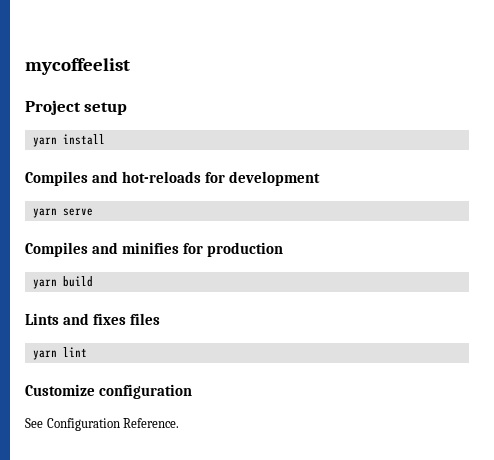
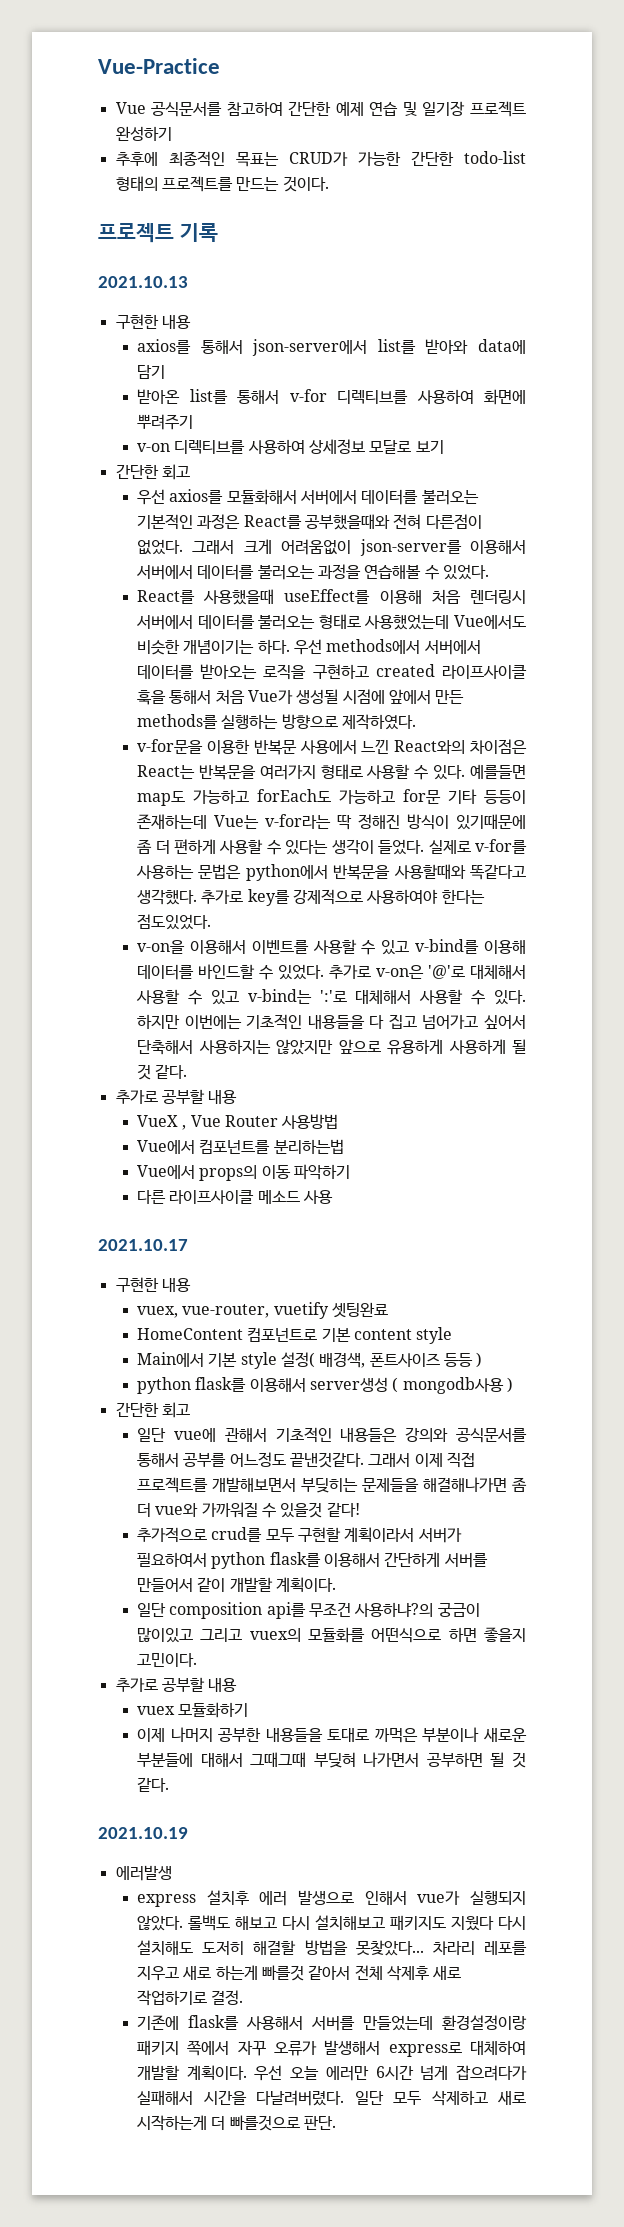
- mycoffeelist
- Project setup
- yarn install
- Compiles and hot-reloads for development
- yarn serve
- Compiles and minifies for production
- yarn build
- Lints and fixes files
- yarn lint
- Customize configuration
- See Configuration Reference.
+ Vue-Practice
+ Vue 공식문서를 참고하여 간단한 예제 연습 및 일기장 프로젝트 완성하기
+ 추후에 최종적인 목표는 CRUD가 가능한 간단한 todo-list 형태의 프로젝트를 만드는 것이다.
+ 프로젝트 기록
+ 2021.10.13
+ 구현한 내용
+ axios를 통해서 json-server에서 list를 받아와 data에 담기
+ 받아온 list를 통해서 v-for 디렉티브를 사용하여 화면에 뿌려주기
+ v-on 디렉티브를 사용하여 상세정보 모달로 보기
+ 간단한 회고
+ 우선 axios를 모듈화해서 서버에서 데이터를 불러오는 기본적인 과정은 React를 공부했을때와 전혀 다른점이 없었다. 그래서 크게 어려움없이 json-server를 이용해서 서버에서 데이터를 불러오는 과정을 연습해볼 수 있었다.
+ React를 사용했을때 useEffect를 이용해 처음 렌더링시 서버에서 데이터를 불러오는 형태로 사용했었는데 Vue에서도 비슷한 개념이기는 하다. 우선 methods에서 서버에서 데이터를 받아오는 로직을 구현하고 created 라이프사이클 훅을 통해서 처음 Vue가 생성될 시점에 앞에서 만든 methods를 실행하는 방향으로 제작하였다.
+ v-for문을 이용한 반복문 사용에서 느낀 React와의 차이점은 React는 반복문을 여러가지 형태로 사용할 수 있다. 예를들면 map도 가능하고 forEach도 가능하고 for문 기타 등등이 존재하는데 Vue는 v-for라는 딱 정해진 방식이 있기때문에 좀 더 편하게 사용할 수 있다는 생각이 들었다. 실제로 v-for를 사용하는 문법은 python에서 반복문을 사용할때와 똑같다고 생각했다. 추가로 key를 강제적으로 사용하여야 한다는 점도있었다.
+ v-on을 이용해서 이벤트를 사용할 수 있고 v-bind를 이용해 데이터를 바인드할 수 있었다. 추가로 v-on은 '@'로 대체해서 사용할 수 있고 v-bind는 ':'로 대체해서 사용할 수 있다. 하지만 이번에는 기초적인 내용들을 다 집고 넘어가고 싶어서 단축해서 사용하지는 않았지만 앞으로 유용하게 사용하게 될 것 같다.
+ 추가로 공부할 내용
+ VueX , Vue Router 사용방법
+ Vue에서 컴포넌트를 분리하는법
+ Vue에서 props의 이동 파악하기
+ 다른 라이프사이클 메소드 사용
+ 2021.10.17
+ 구현한 내용
+ vuex, vue-router, vuetify 셋팅완료
+ HomeContent 컴포넌트로 기본 content style
+ Main에서 기본 style 설정( 배경색, 폰트사이즈 등등 )
+ python flask를 이용해서 server생성 ( mongodb사용 )
+ 간단한 회고
+ 일단 vue에 관해서 기초적인 내용들은 강의와 공식문서를 통해서 공부를 어느정도 끝낸것같다. 그래서 이제 직접 프로젝트를 개발해보면서 부딪히는 문제들을 해결해나가면 좀 더 vue와 가까워질 수 있을것 같다!
+ 추가적으로 crud를 모두 구현할 계획이라서 서버가 필요하여서 python flask를 이용해서 간단하게 서버를 만들어서 같이 개발할 계획이다.
+ 일단 composition api를 무조건 사용하냐?의 궁금이 많이있고 그리고 vuex의 모듈화를 어떤식으로 하면 좋을지 고민이다.
+ 추가로 공부할 내용
+ vuex 모듈화하기
+ 이제 나머지 공부한 내용들을 토대로 까먹은 부분이나 새로운 부분들에 대해서 그때그때 부딪혀 나가면서 공부하면 될 것 같다.
+ 2021.10.19
+ 에러발생
+ express 설치후 에러 발생으로 인해서 vue가 실행되지 않았다. 롤백도 해보고 다시 설치해보고 패키지도 지웠다 다시 설치해도 도저히 해결할 방법을 못찾았다... 차라리 레포를 지우고 새로 하는게 빠를것 같아서 전체 삭제후 새로 작업하기로 결정.
+ 기존에 flask를 사용해서 서버를 만들었는데 환경설정이랑 패키지 쪽에서 자꾸 오류가 발생해서 express로 대체하여 개발할 계획이다. 우선 오늘 에러만 6시간 넘게 잡으려다가 실패해서 시간을 다날려버렸다. 일단 모두 삭제하고 새로 시작하는게 더 빠를것으로 판단.

